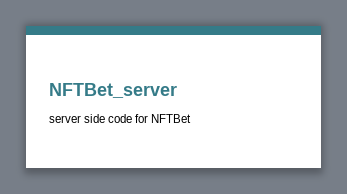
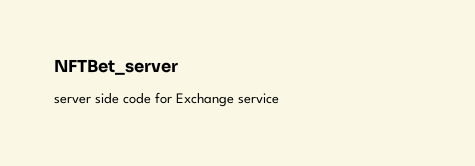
- server side code for NFTBet
+ server side code for Exchange service

